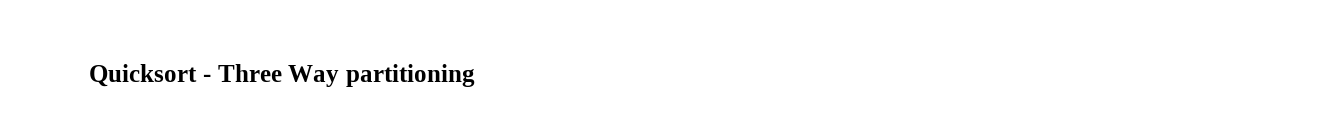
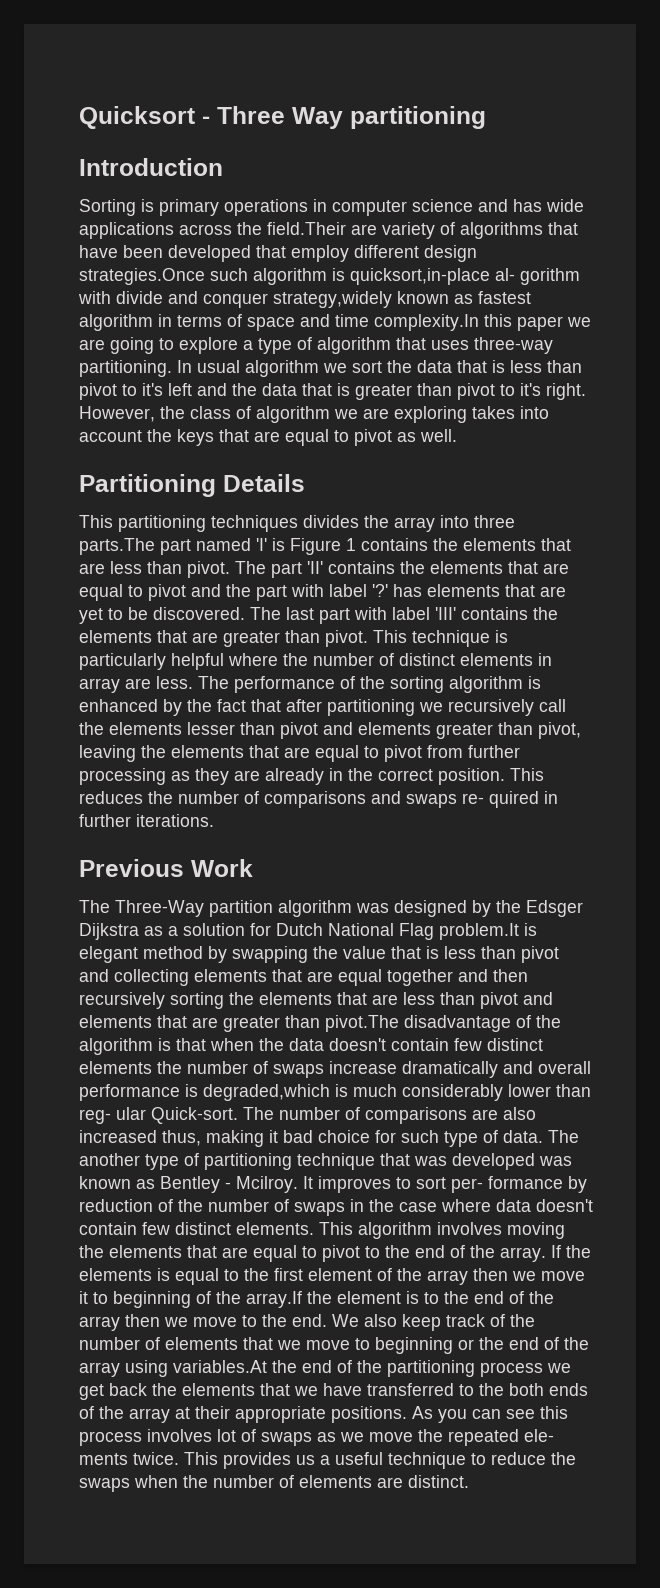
+ Introduction
+ Sorting is primary operations in computer science and has wide applications across the field.Their are variety of algorithms that have been developed that employ different design strategies.Once such algorithm is quicksort,in-place al- gorithm with divide and conquer strategy,widely known as fastest algorithm in terms of space and time complexity.In this paper we are going to explore a type of algorithm that uses three-way partitioning. In usual algorithm we sort the data that is less than pivot to it's left and the data that is greater than pivot to it's right. However, the class of algorithm we are exploring takes into account the keys that are equal to pivot as well.
+ Partitioning Details
+ This partitioning techniques divides the array into three parts.The part named 'I' is Figure 1 contains the elements that are less than pivot. The part 'II' contains the elements that are equal to pivot and the part with label '?' has elements that are yet to be discovered. The last part with label 'III' contains the elements that are greater than pivot. This technique is particularly helpful where the number of distinct elements in array are less. The performance of the sorting algorithm is enhanced by the fact that after partitioning we recursively call the elements lesser than pivot and elements greater than pivot, leaving the elements that are equal to pivot from further processing as they are already in the correct position. This reduces the number of comparisons and swaps re- quired in further iterations.
+ Previous Work
+ The Three-Way partition algorithm was designed by the Edsger Dijkstra as a solution for Dutch National Flag problem.It is elegant method by swapping the value that is less than pivot and collecting elements that are equal together and then recursively sorting the elements that are less than pivot and elements that are greater than pivot.The disadvantage of the algorithm is that when the data doesn't contain few distinct elements the number of swaps increase dramatically and overall performance is degraded,which is much considerably lower than reg- ular Quick-sort. The number of comparisons are also increased thus, making it bad choice for such type of data. The another type of partitioning technique that was developed was known as Bentley - Mcilroy. It improves to sort per- formance by reduction of the number of swaps in the case where data doesn't contain few distinct elements. This algorithm involves moving the elements that are equal to pivot to the end of the array. If the elements is equal to the first element of the array then we move it to beginning of the array.If the element is to the end of the array then we move to the end. We also keep track of the number of elements that we move to beginning or the end of the array using variables.At the end of the partitioning process we get back the elements that we have transferred to the both ends of the array at their appropriate positions. As you can see this process involves lot of swaps as we move the repeated ele- ments twice. This provides us a useful technique to reduce the swaps when the number of elements are distinct.

